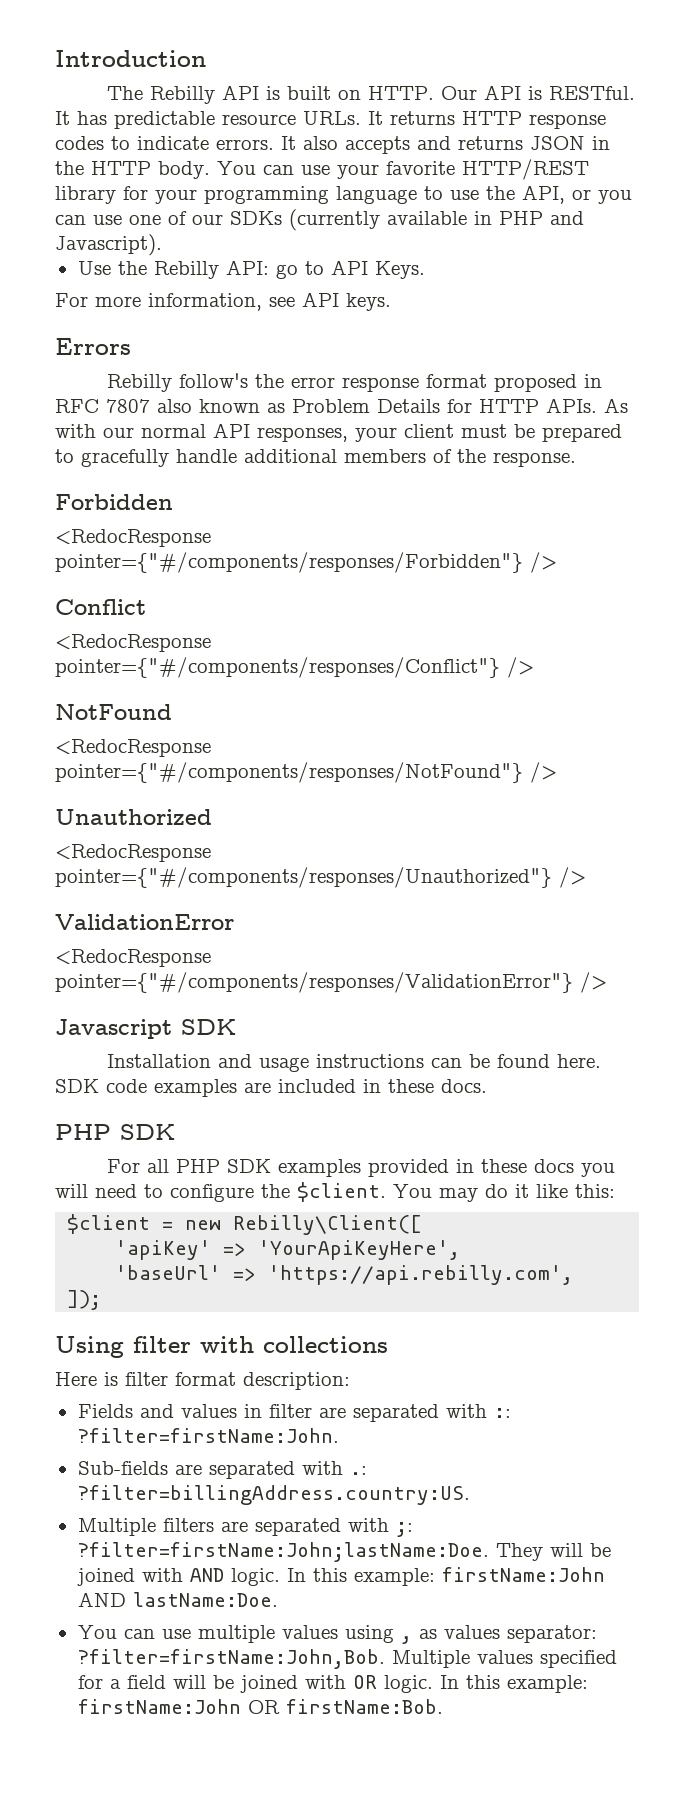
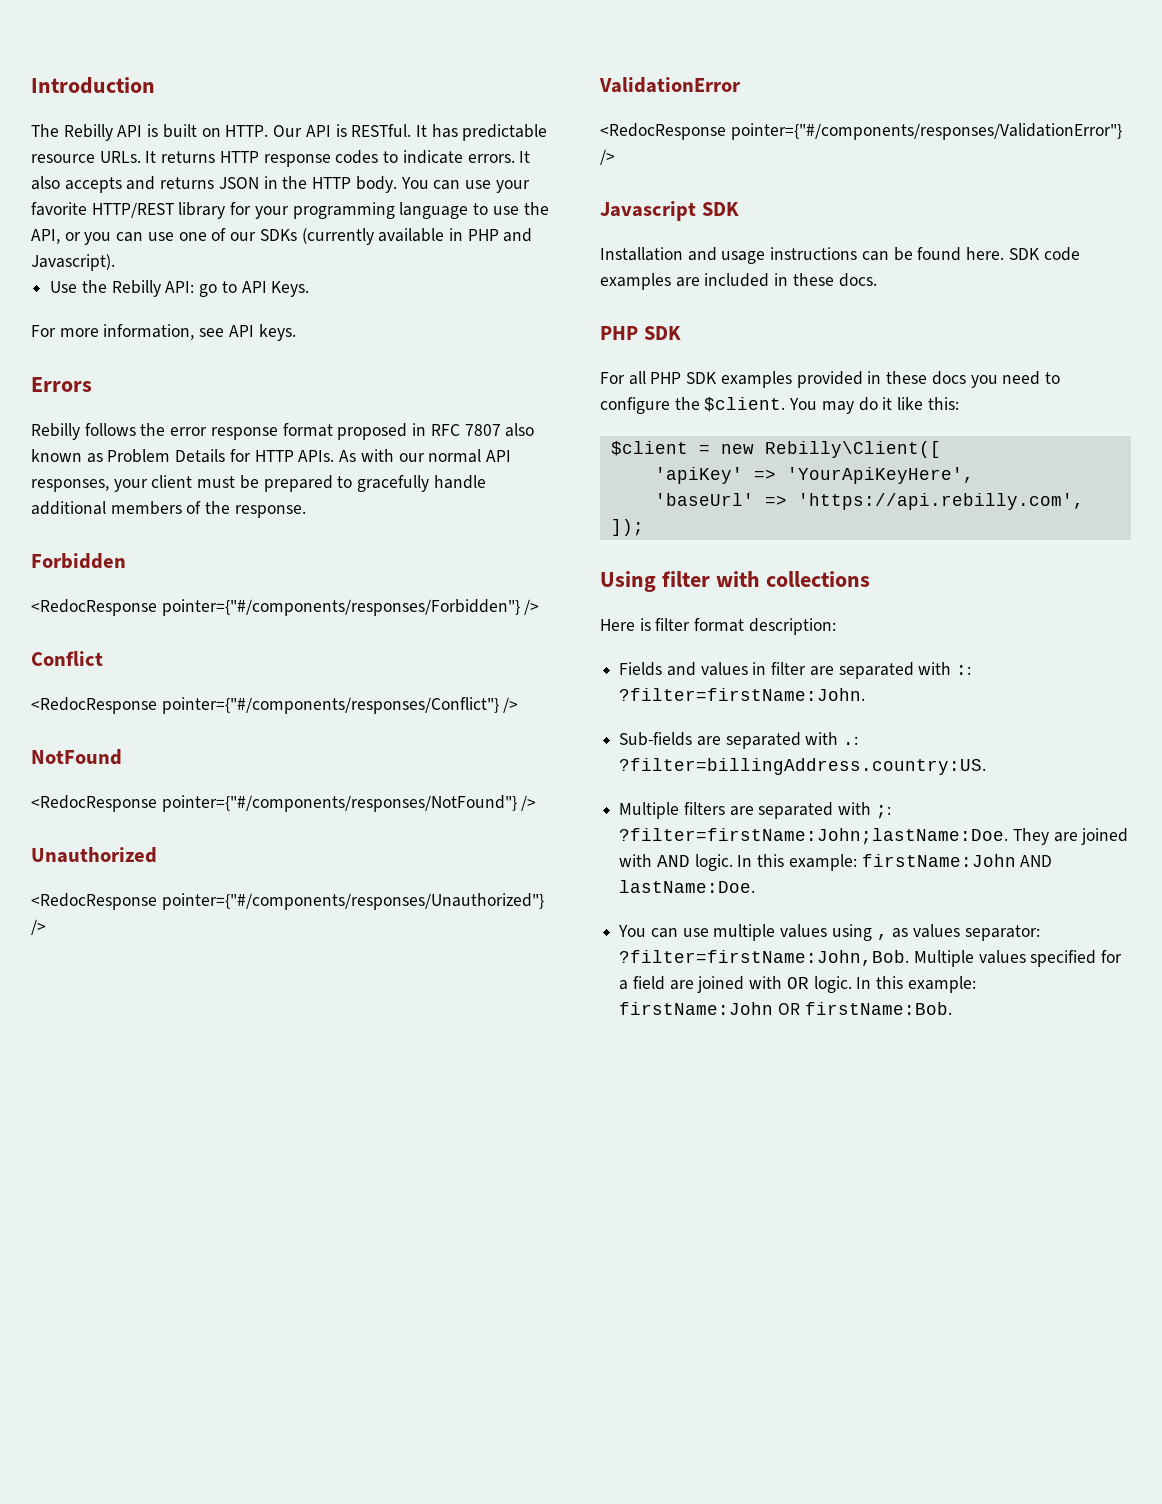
- Rebilly follow's the error response format proposed in RFC 7807 also known as Problem Details for HTTP APIs.
+ Rebilly follows the error response format proposed in RFC 7807 also known as Problem Details for HTTP APIs.
- For all PHP SDK examples provided in these docs you will need to configure the $client.
+ For all PHP SDK examples provided in these docs you need to configure the $client.
- They will be joined with AND logic.
+ They are joined with AND logic.
- Multiple values specified for a field will be joined with OR logic.
+ Multiple values specified for a field are joined with OR logic.

